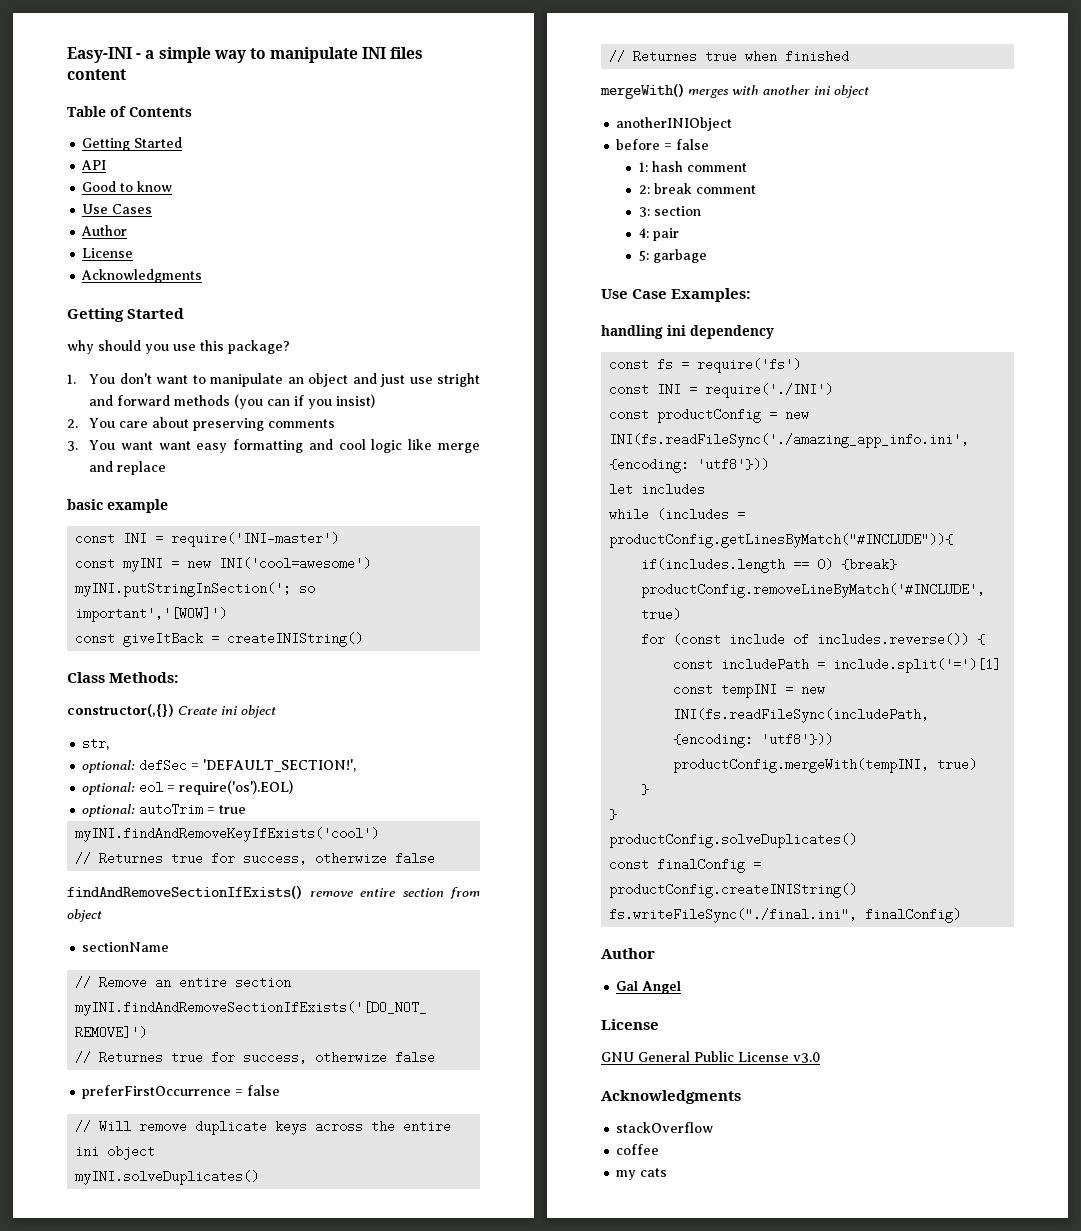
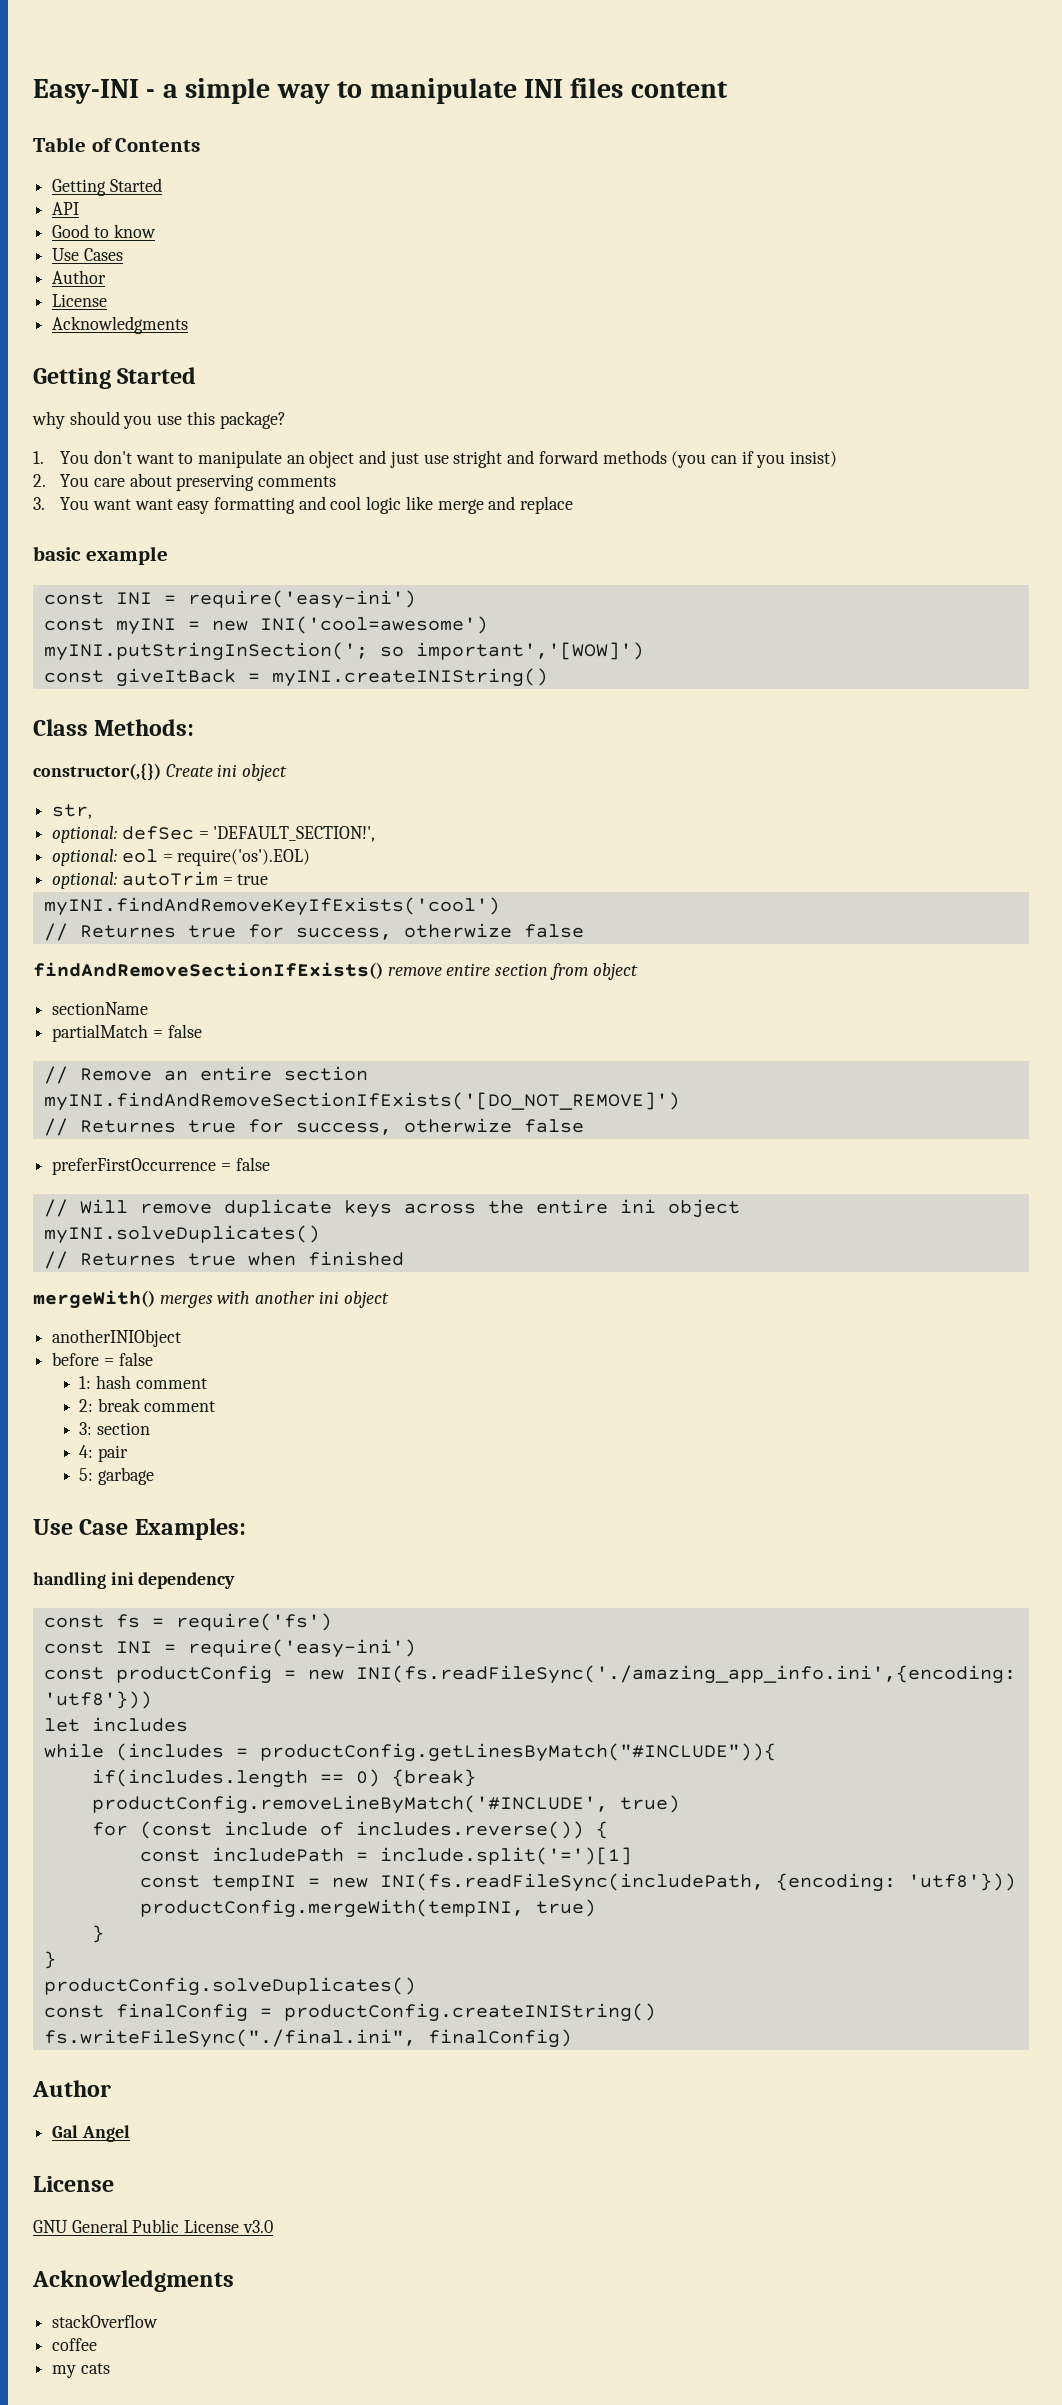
  basic example
- const INI = require('INI-master')
+ const INI = require('easy-ini')
- const giveItBack = createINIString()
+ const giveItBack = myINI.createINIString()
+ partialMatch = false
  const fs = require('fs')
- const INI = require('./INI')
+ const INI = require('easy-ini')

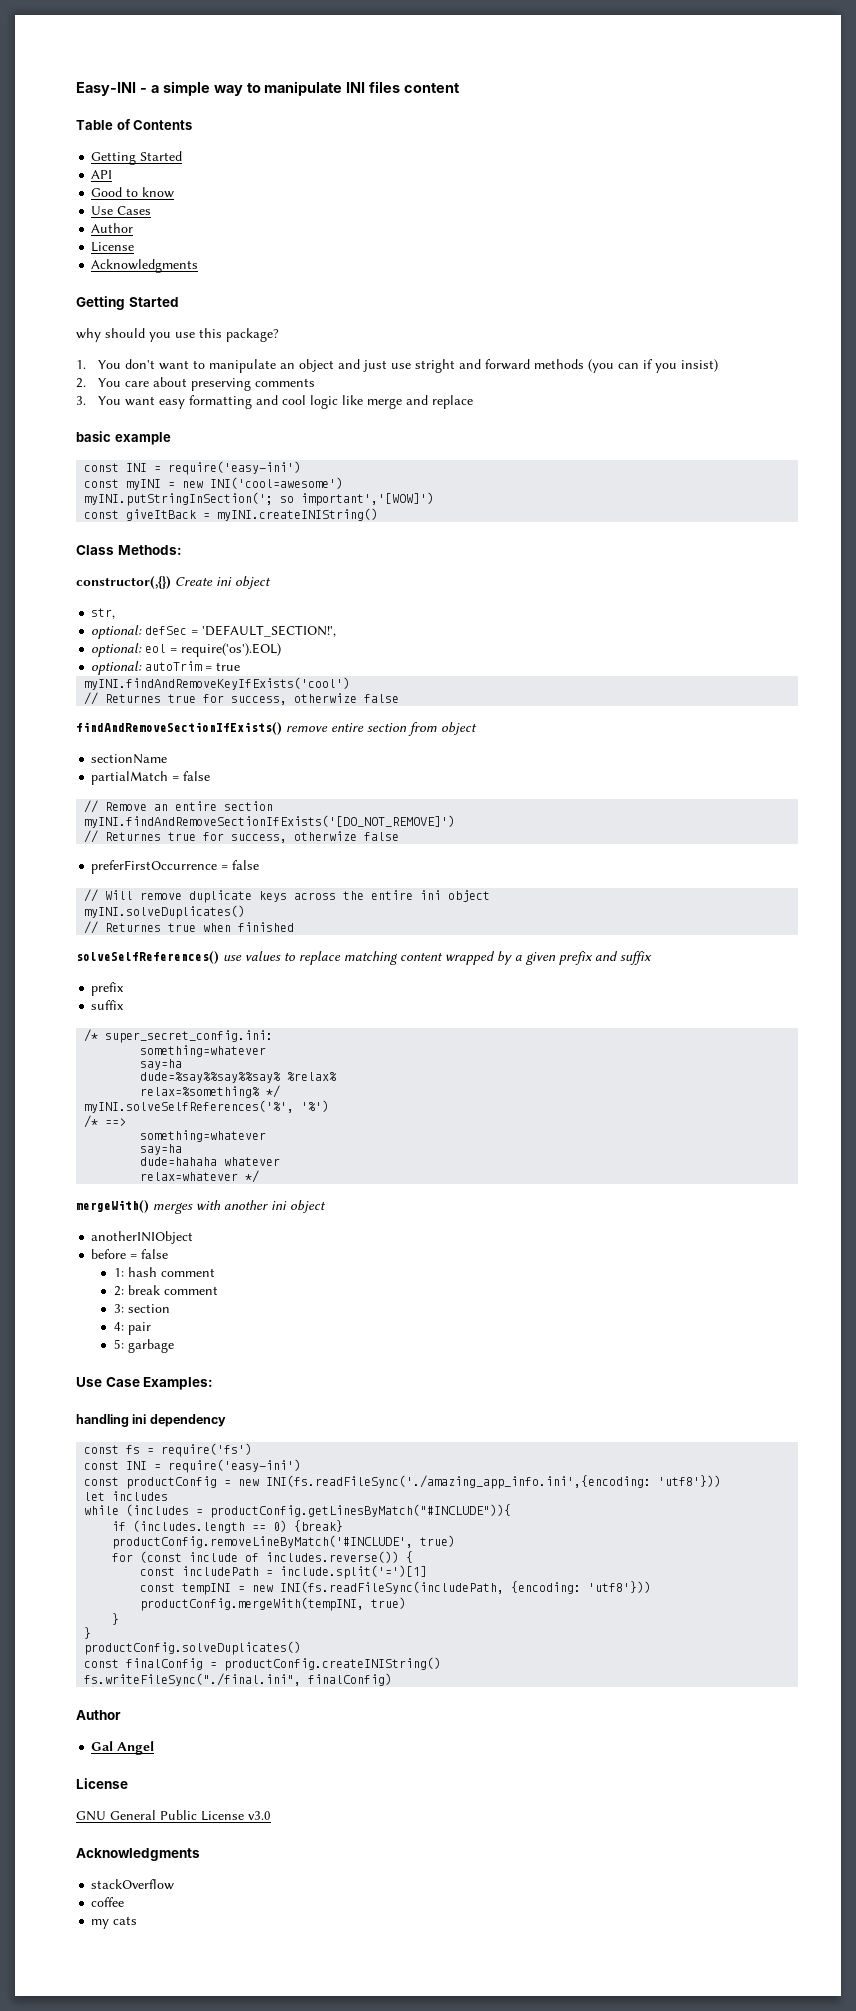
- 3. You want want easy formatting and cool logic like merge and replace
+ 3. You want easy formatting and cool logic like merge and replace
+ solveSelfReferences() use values to replace matching content wrapped by a given prefix and suffix
+ prefix
+ suffix
+ /* super_secret_config.ini:
+ something=whatever
+ say=ha
+ dude=%say%%say%%say% %relax%
+ relax=%something% */
+ myINI.solveSelfReferences('%', '%')
+ /* ==>
+ something=whatever
+ say=ha
+ dude=hahaha whatever
+ relax=whatever */
- if(includes.length == 0) {break}
+ if (includes.length == 0) {break}

